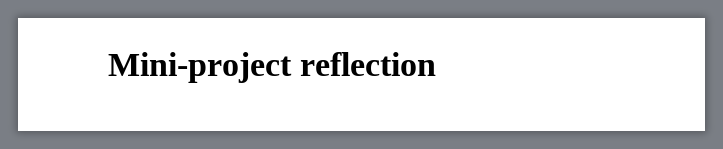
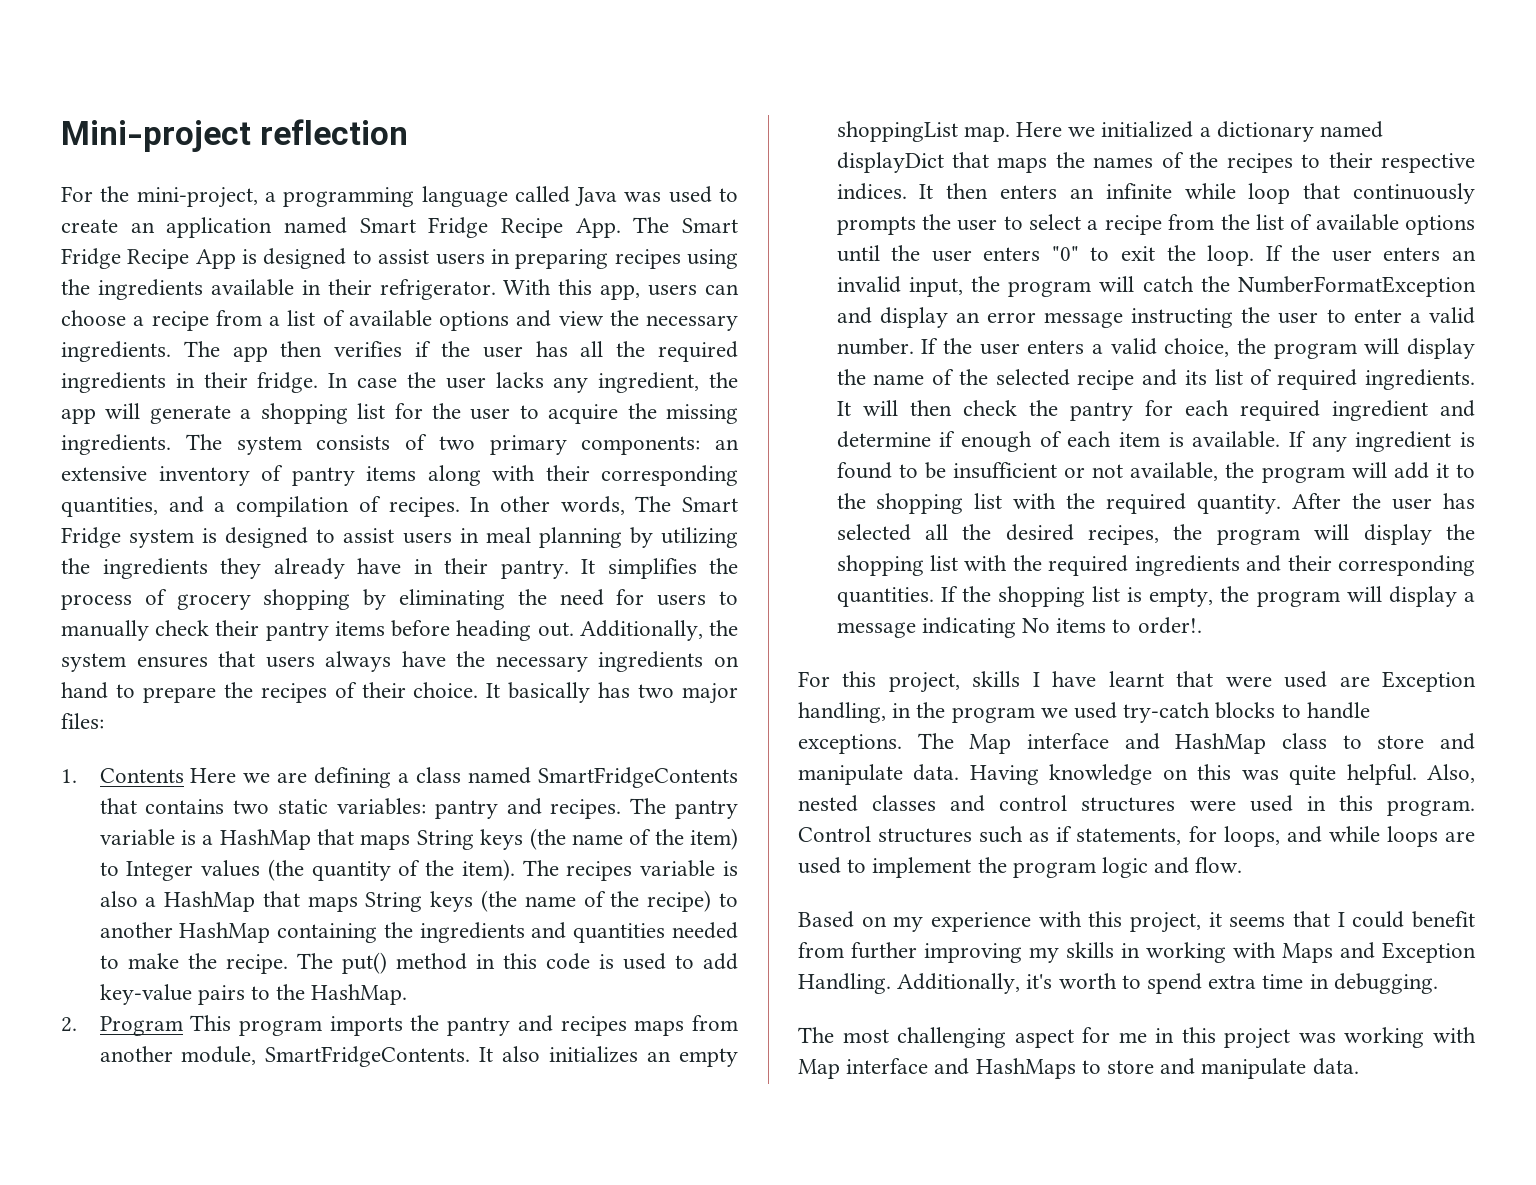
+ For the mini-project, a programming language called Java was used to create an application named Smart Fridge Recipe App. The Smart Fridge Recipe App is designed to assist users in preparing recipes using the ingredients available in their refrigerator. With this app, users can choose a recipe from a list of available options and view the necessary ingredients. The app then verifies if the user has all the required ingredients in their fridge. In case the user lacks any ingredient, the app will generate a shopping list for the user to acquire the missing ingredients. The system consists of two primary components: an extensive inventory of pantry items along with their corresponding quantities, and a compilation of recipes. In other words, The Smart Fridge system is designed to assist users in meal planning by utilizing the ingredients they already have in their pantry. It simplifies the process of grocery shopping by eliminating the need for users to manually check their pantry items before heading out. Additionally, the system ensures that users always have the necessary ingredients on hand to prepare the recipes of their choice. It basically has two major files:
+ 1. Contents Here we are defining a class named SmartFridgeContents that contains two static variables: pantry and recipes. The pantry variable is a HashMap that maps String keys (the name of the item) to Integer values (the quantity of the item). The recipes variable is also a HashMap that maps String keys (the name of the recipe) to another HashMap containing the ingredients and quantities needed to make the recipe. The put() method in this code is used to add key-value pairs to the HashMap.
+ 2. Program This program imports the pantry and recipes maps from another module, SmartFridgeContents. It also initializes an empty shoppingList map. Here we initialized a dictionary named displayDict that maps the names of the recipes to their respective indices. It then enters an infinite while loop that continuously prompts the user to select a recipe from the list of available options until the user enters "0" to exit the loop. If the user enters an invalid input, the program will catch the NumberFormatException and display an error message instructing the user to enter a valid number. If the user enters a valid choice, the program will display the name of the selected recipe and its list of required ingredients. It will then check the pantry for each required ingredient and determine if enough of each item is available. If any ingredient is found to be insufficient or not available, the program will add it to the shopping list with the required quantity. After the user has selected all the desired recipes, the program will display the shopping list with the required ingredients and their corresponding quantities. If the shopping list is empty, the program will display a message indicating No items to order!.
+ For this project, skills I have learnt that were used are Exception handling, in the program we used try-catch blocks to handle exceptions. The Map interface and HashMap class to store and manipulate data. Having knowledge on this was quite helpful. Also, nested classes and control structures were used in this program. Control structures such as if statements, for loops, and while loops are used to implement the program logic and flow.
+ Based on my experience with this project, it seems that I could benefit from further improving my skills in working with Maps and Exception Handling. Additionally, it's worth to spend extra time in debugging.
+ The most challenging aspect for me in this project was working with Map interface and HashMaps to store and manipulate data.

